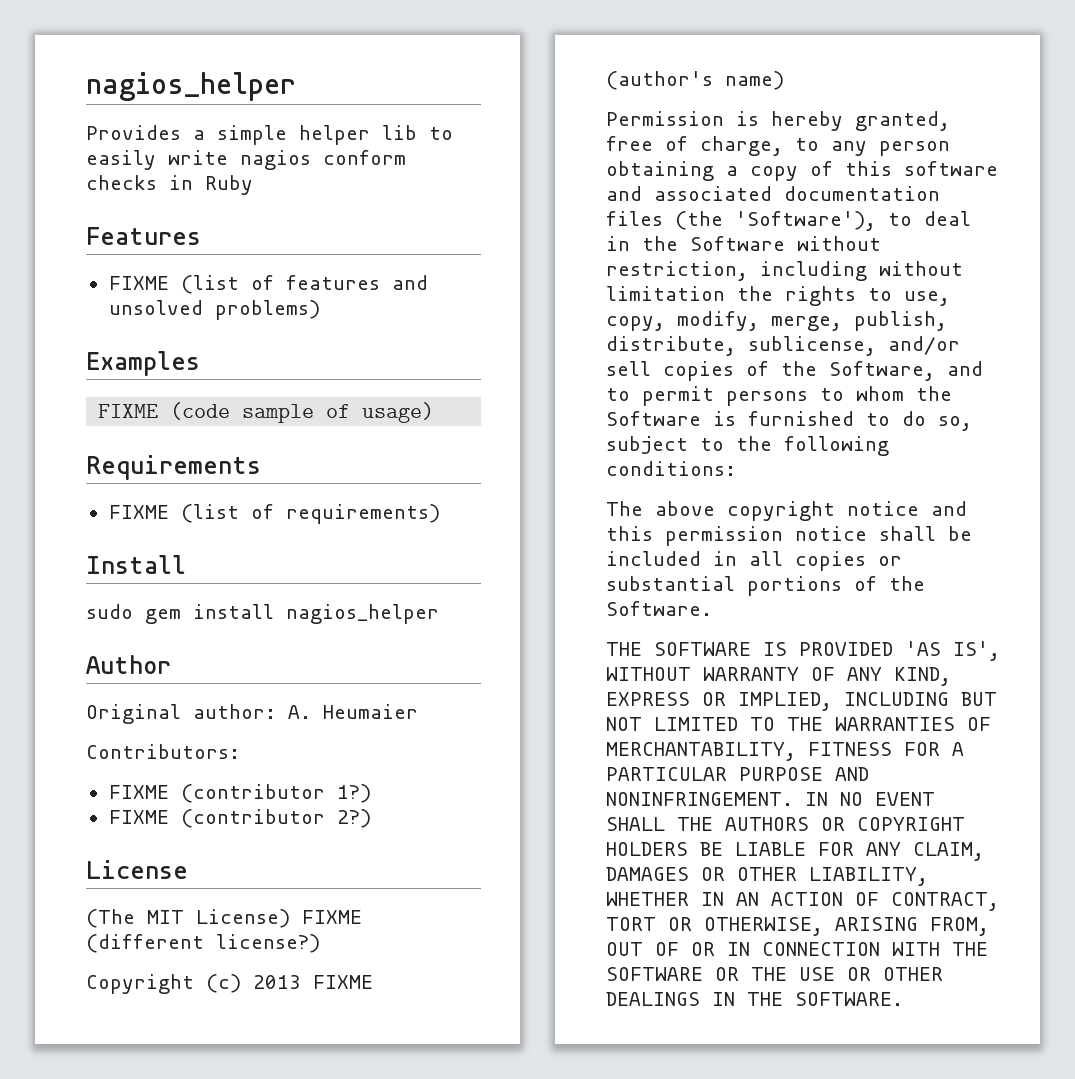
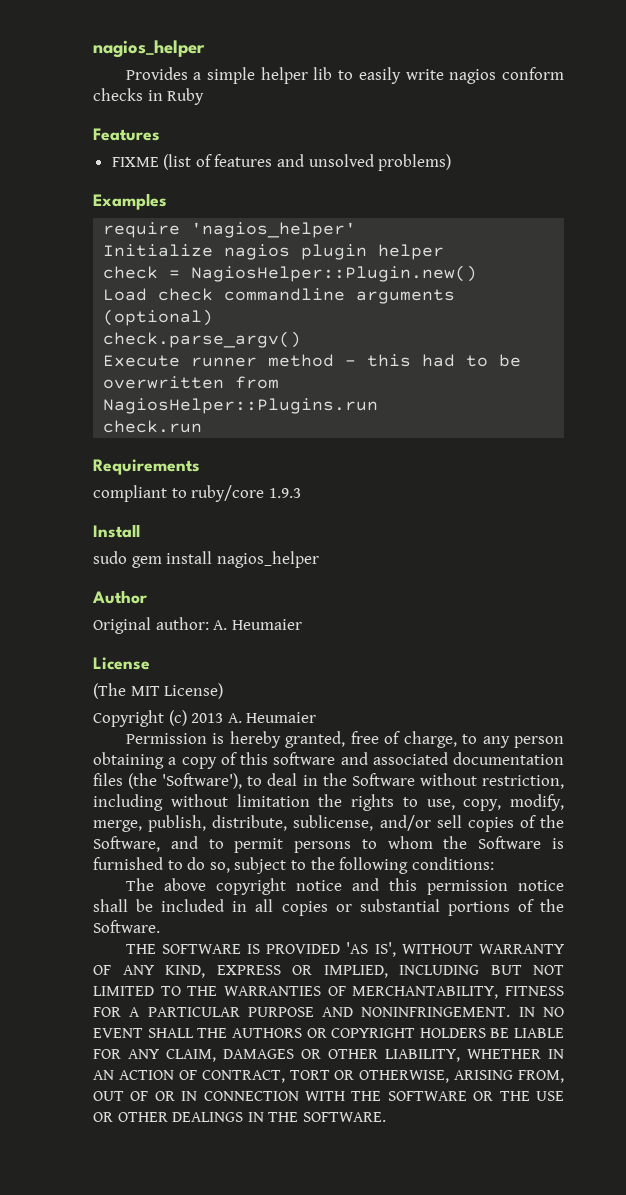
- FIXME (code sample of usage)
+ require 'nagios_helper'
+ Initialize nagios plugin helper
+ check = NagiosHelper::Plugin.new()
+ Load check commandline arguments (optional)
+ check.parse_argv()
+ Execute runner method - this had to be overwritten from NagiosHelper::Plugins.run
+ check.run
  Requirements
- FIXME (list of requirements)
+ compliant to ruby/core 1.9.3
- Contributors:
- FIXME (contributor 1?)
- FIXME (contributor 2?)
- (The MIT License) FIXME (different license?)
+ (The MIT License)
- Copyright (c) 2013 FIXME (author's name)
+ Copyright (c) 2013 A. Heumaier

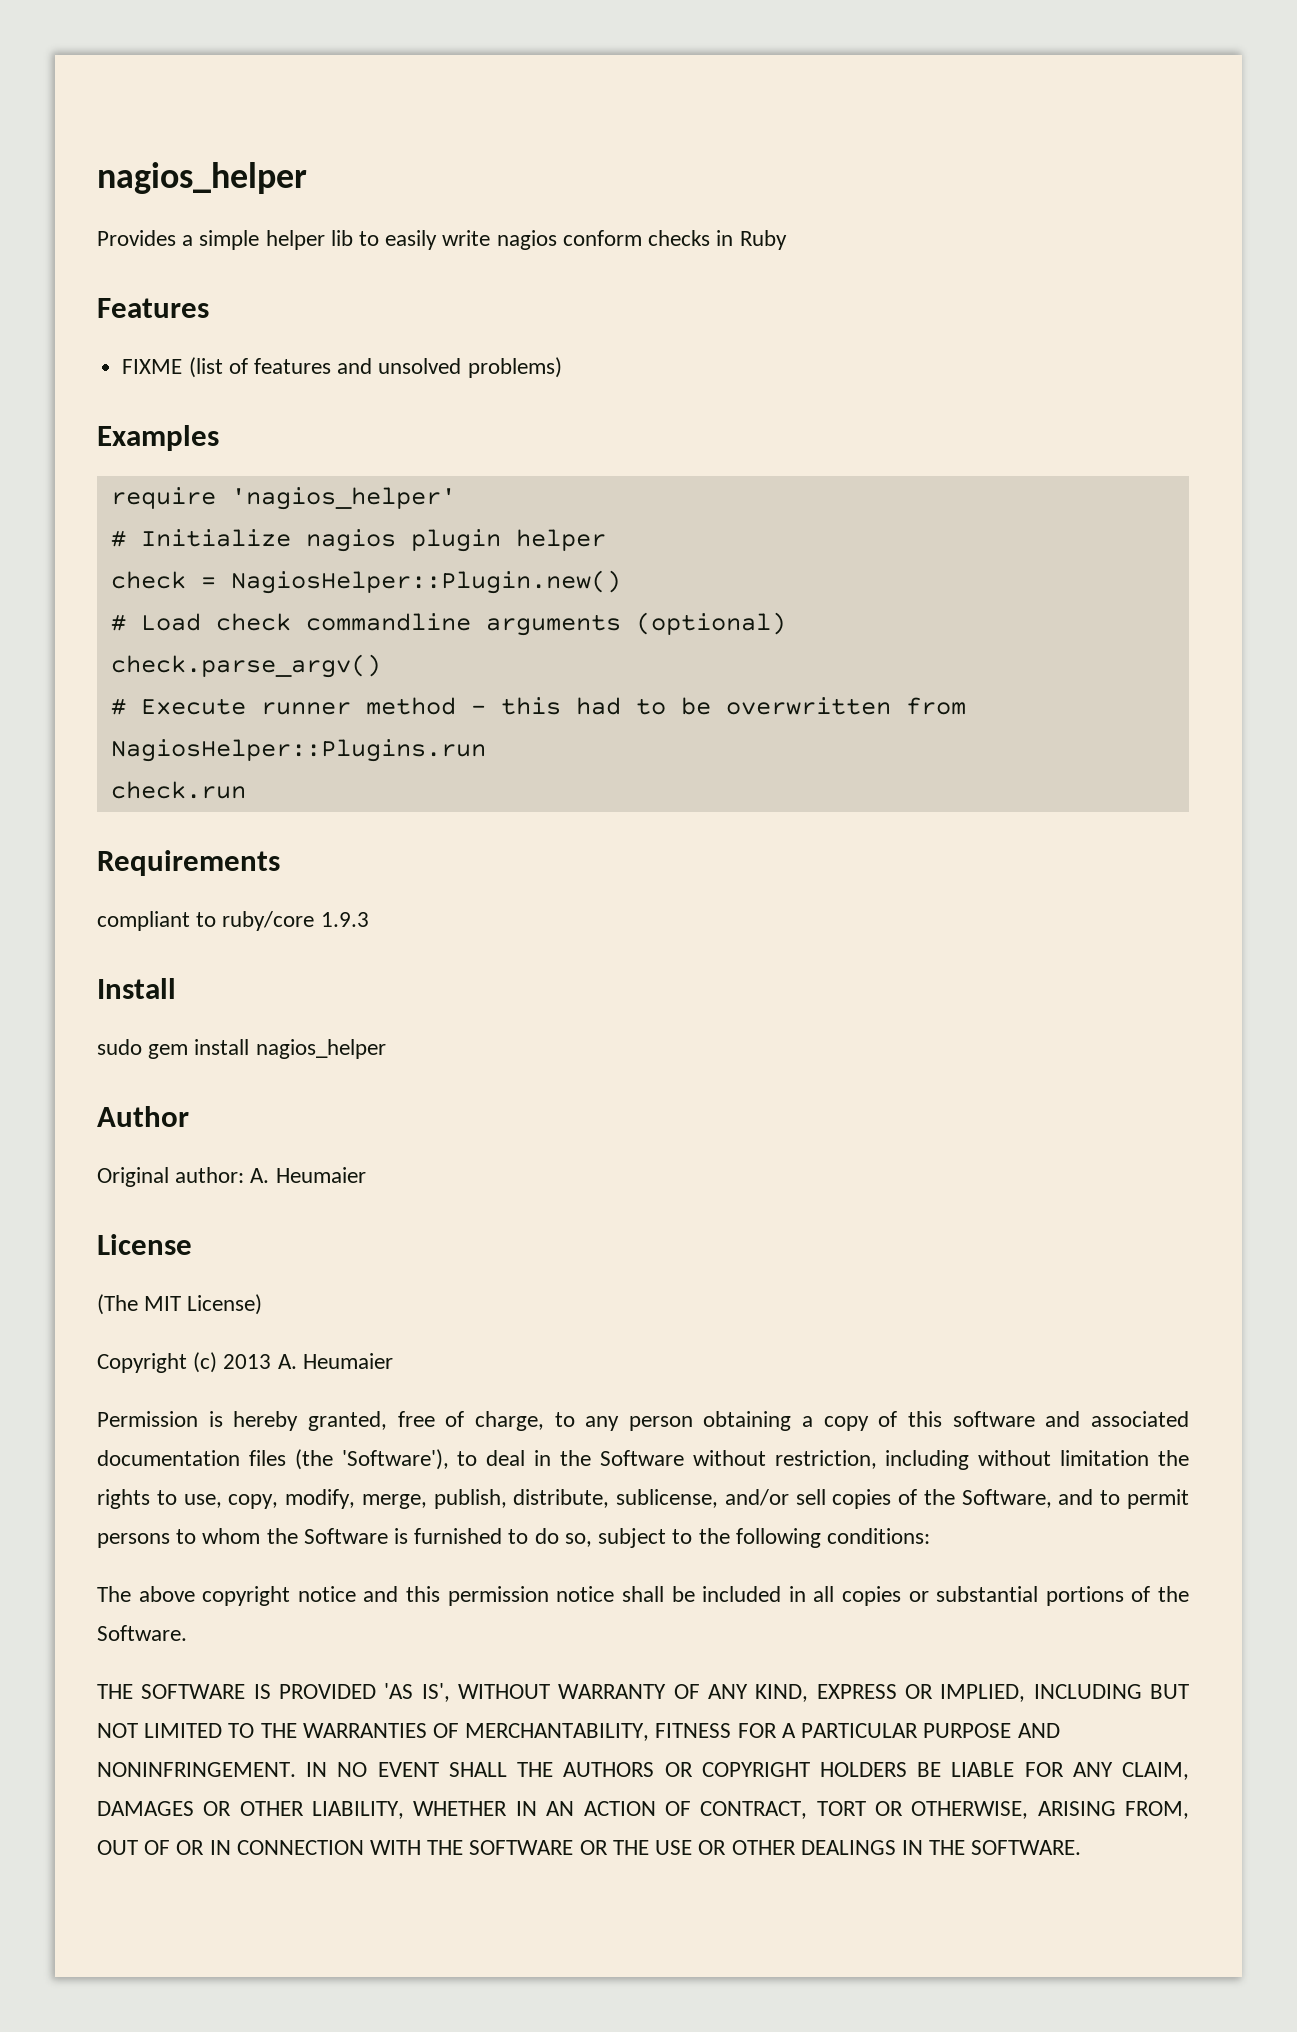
- Initialize nagios plugin helper
+ # Initialize nagios plugin helper
- Load check commandline arguments (optional)
+ # Load check commandline arguments (optional)
- Execute runner method - this had to be overwritten from NagiosHelper::Plugins.run
+ # Execute runner method - this had to be overwritten from NagiosHelper::Plugins.run

